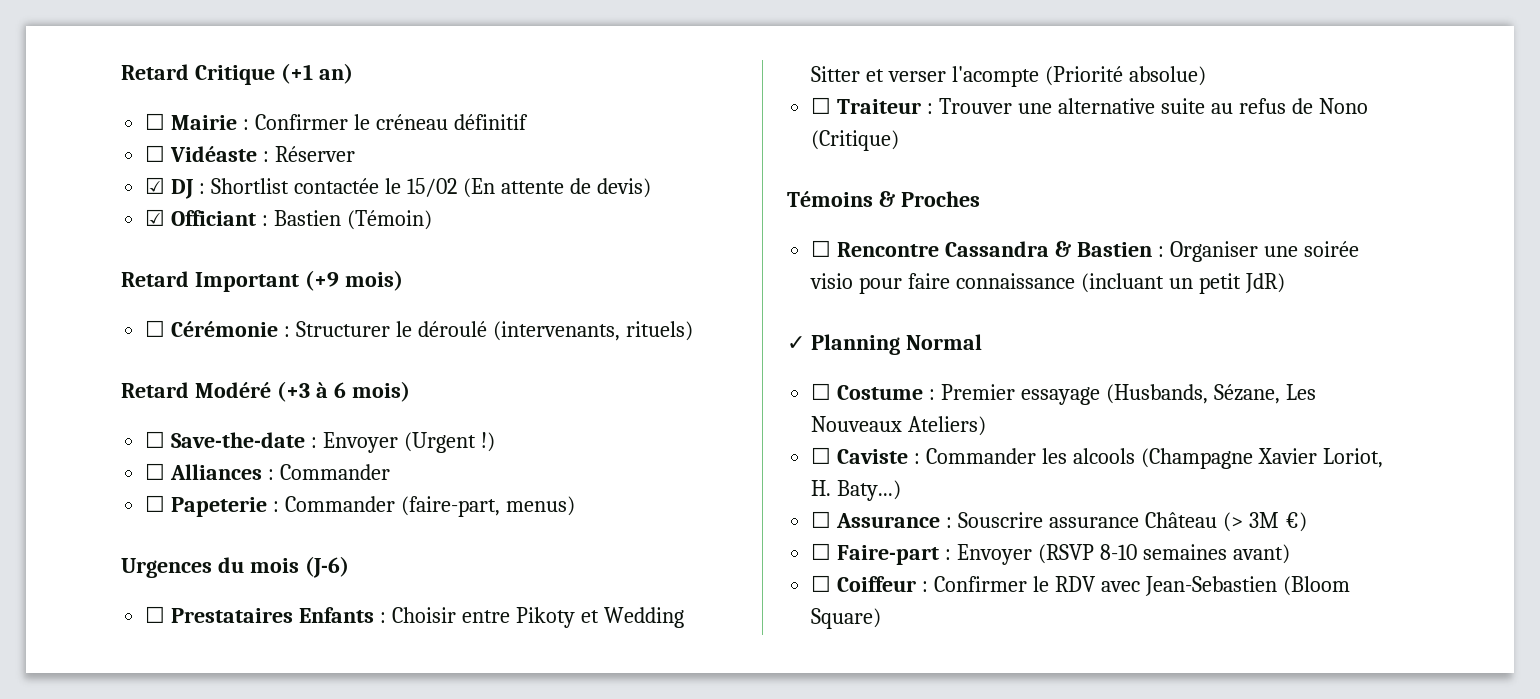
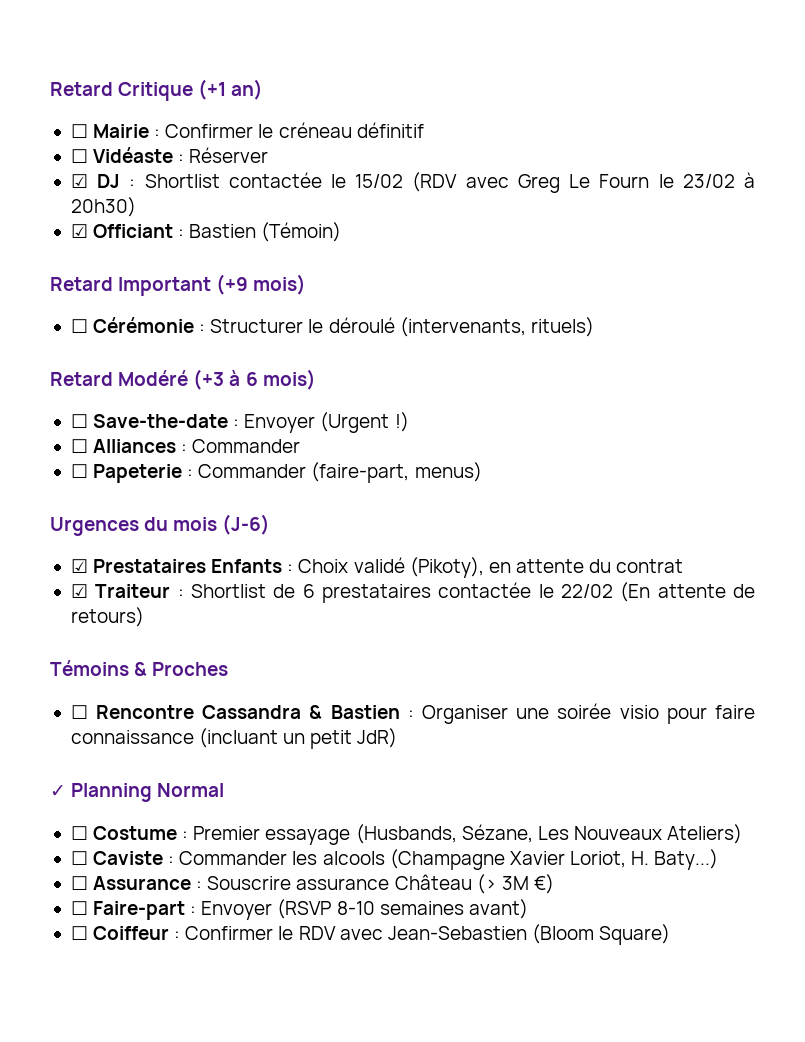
- ☑ DJ : Shortlist contactée le 15/02 (En attente de devis)
+ ☑ DJ : Shortlist contactée le 15/02 (RDV avec Greg Le Fourn le 23/02 à 20h30)
- ☐ Prestataires Enfants : Choisir entre Pikoty et Wedding Sitter et verser l'acompte (Priorité absolue)
- ☐ Traiteur : Trouver une alternative suite au refus de Nono (Critique)
+ ☑ Prestataires Enfants : Choix validé (Pikoty), en attente du contrat
+ ☑ Traiteur : Shortlist de 6 prestataires contactée le 22/02 (En attente de retours)

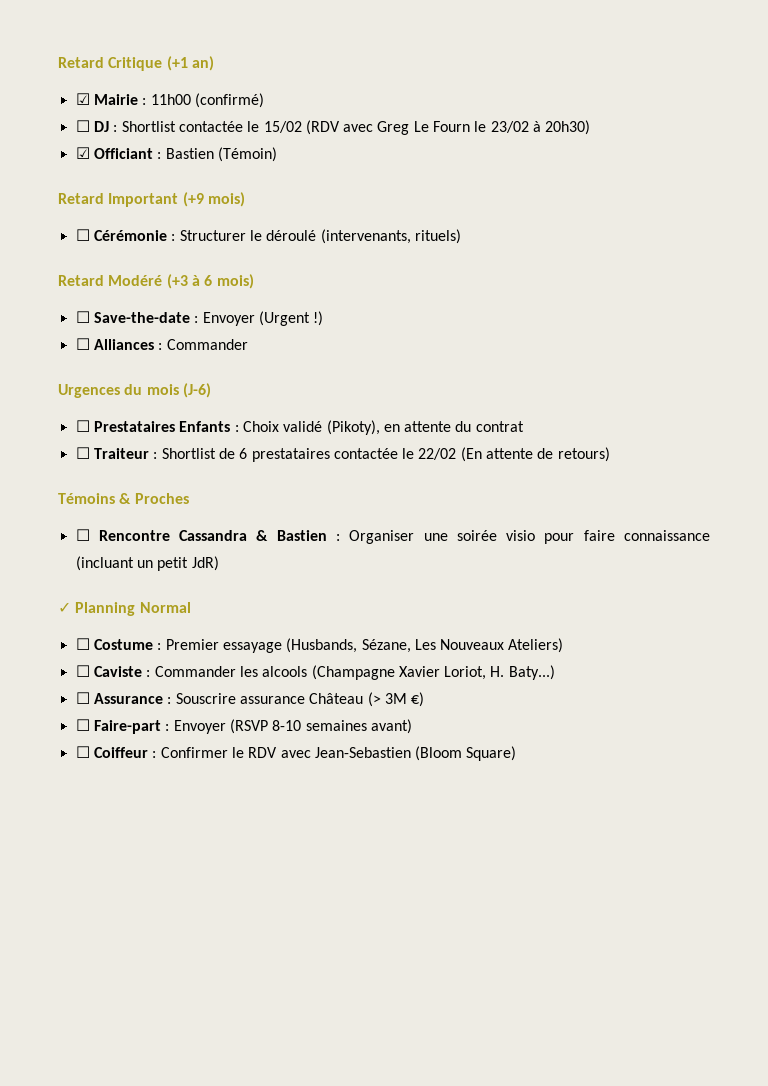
- ☐ Mairie : Confirmer le créneau définitif
- ☐ Vidéaste : Réserver
- ☑ DJ : Shortlist contactée le 15/02 (RDV avec Greg Le Fourn le 23/02 à 20h30)
+ ☑ Mairie : 11h00 (confirmé)
+ ☐ DJ : Shortlist contactée le 15/02 (RDV avec Greg Le Fourn le 23/02 à 20h30)
- ☐ Papeterie : Commander (faire-part, menus)
- ☑ Prestataires Enfants : Choix validé (Pikoty), en attente du contrat
+ ☐ Prestataires Enfants : Choix validé (Pikoty), en attente du contrat
- ☑ Traiteur : Shortlist de 6 prestataires contactée le 22/02 (En attente de retours)
+ ☐ Traiteur : Shortlist de 6 prestataires contactée le 22/02 (En attente de retours)

